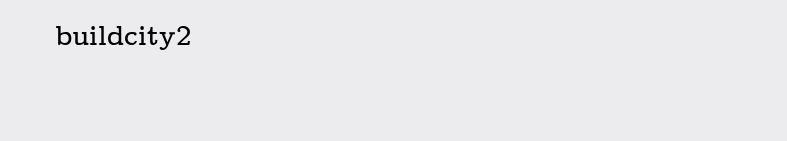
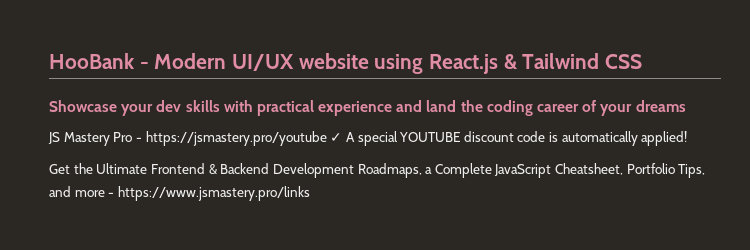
- buildcity2
+ HooBank - Modern UI/UX website using React.js & Tailwind CSS
+ Showcase your dev skills with practical experience and land the coding career of your dreams
+ JS Mastery Pro - https://jsmastery.pro/youtube ✓ A special YOUTUBE discount code is automatically applied!
+ Get the Ultimate Frontend & Backend Development Roadmaps, a Complete JavaScript Cheatsheet, Portfolio Tips, and more - https://www.jsmastery.pro/links

